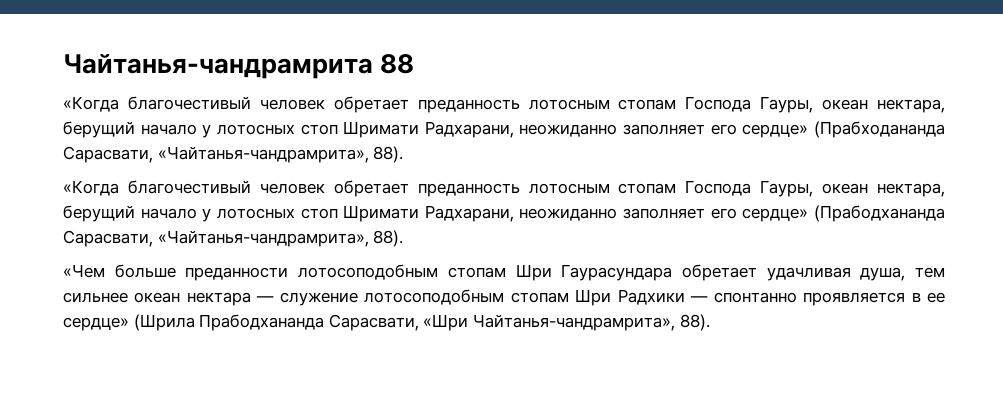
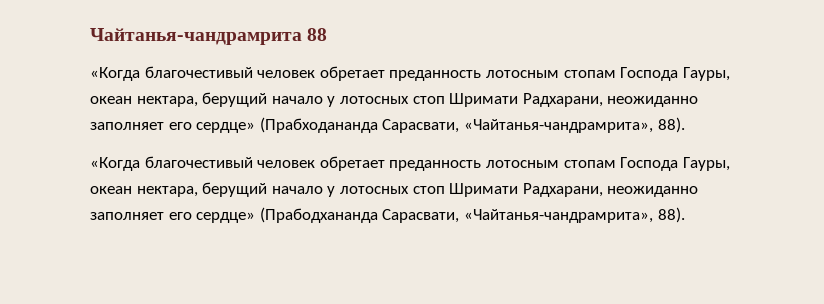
- «Чем больше преданности лотосоподобным стопам Шри Гаурасундара обретает удачливая душа, тем сильнее океан нектара — служение лотосоподобным стопам Шри Радхики — спонтанно проявляется в ее сердце» (Шрила Прабодхананда Сарасвати, «Шри Чайтанья-чандрамрита», 88).

